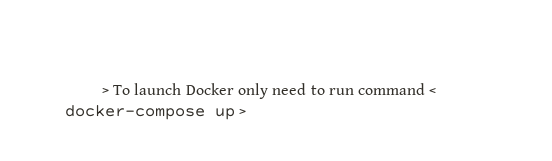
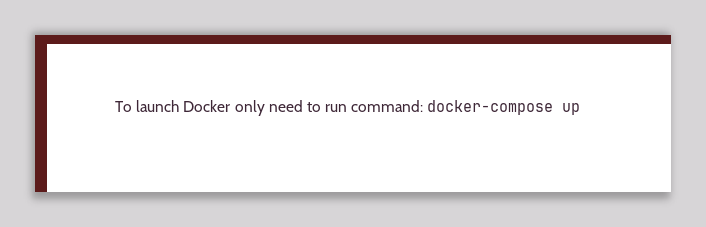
- > To launch Docker only need to run command < docker-compose up >
+ To launch Docker only need to run command: docker-compose up

